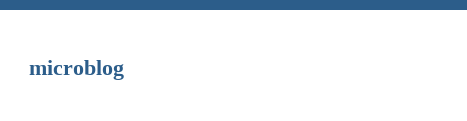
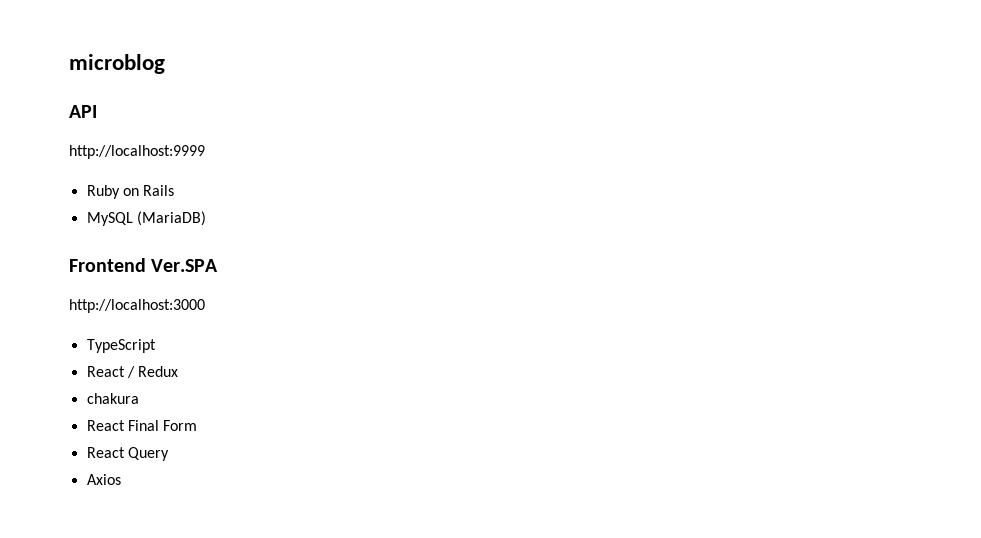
+ API
+ http://localhost:9999
+ Ruby on Rails
+ MySQL (MariaDB)
+ Frontend Ver.SPA
+ http://localhost:3000
+ TypeScript
+ React / Redux
+ chakura
+ React Final Form
+ React Query
+ Axios

